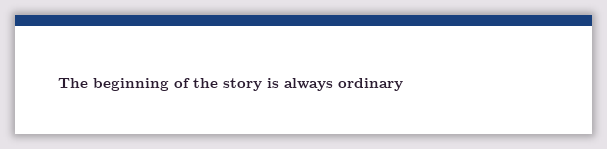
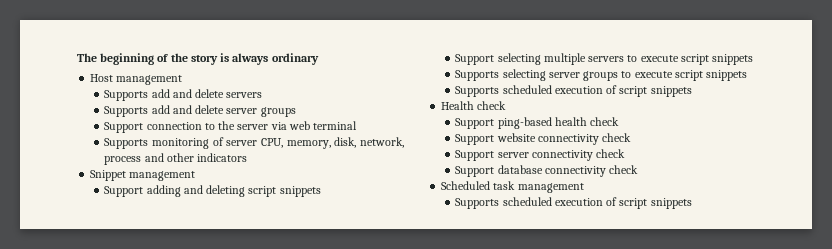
+ Host management
+ Supports add and delete servers
+ Supports add and delete server groups
+ Support connection to the server via web terminal
+ Supports monitoring of server CPU, memory, disk, network, process and other indicators
+ Snippet management
+ Support adding and deleting script snippets
+ Support selecting multiple servers to execute script snippets
+ Supports selecting server groups to execute script snippets
+ Supports scheduled execution of script snippets
+ Health check
+ Support ping-based health check
+ Support website connectivity check
+ Support server connectivity check
+ Support database connectivity check
+ Scheduled task management
+ Supports scheduled execution of script snippets

